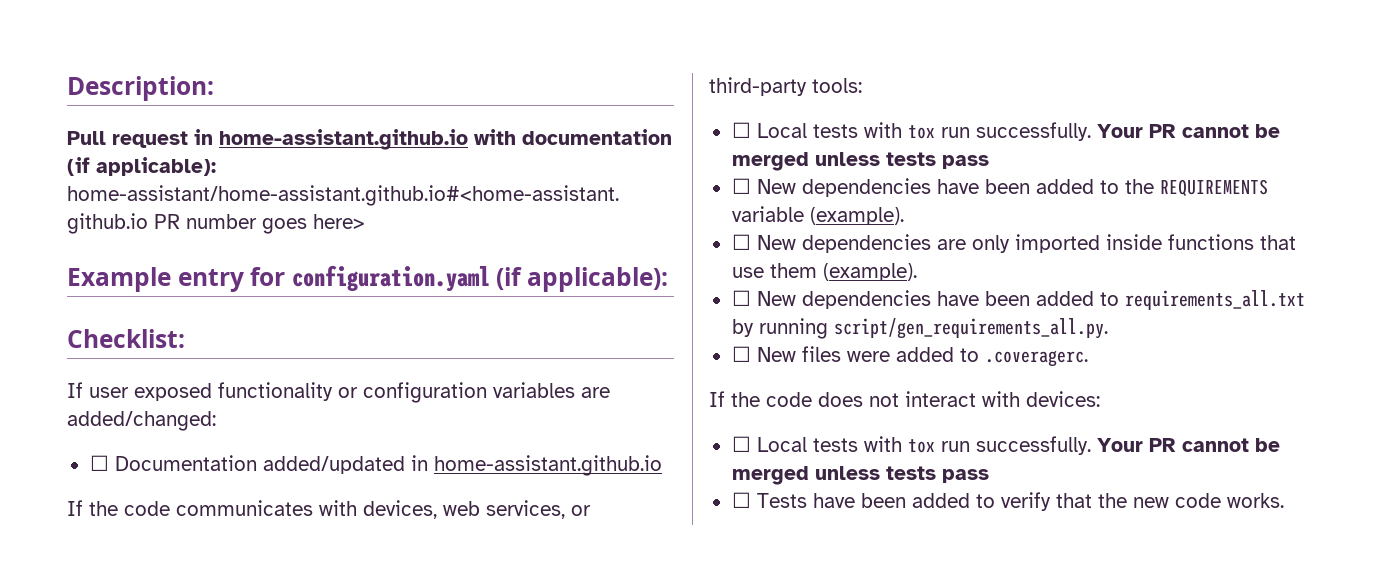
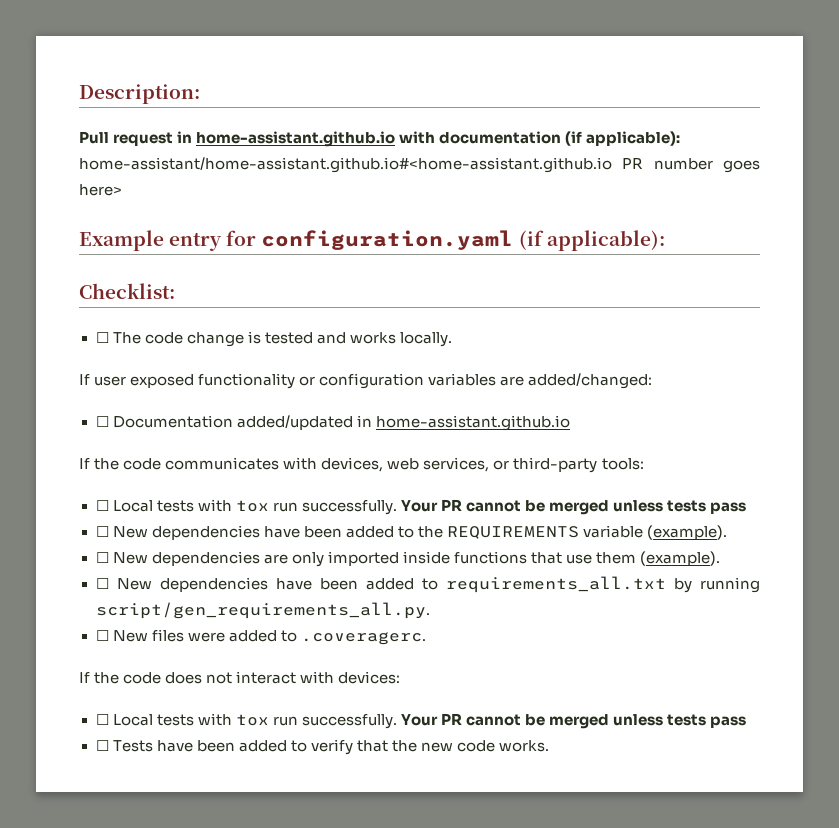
+ ☐ The code change is tested and works locally.

